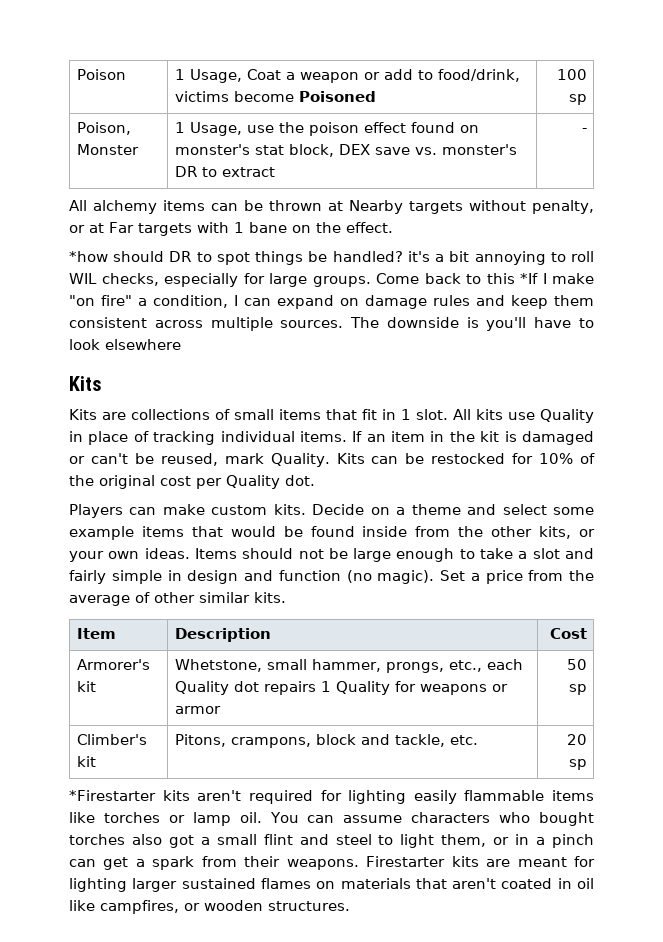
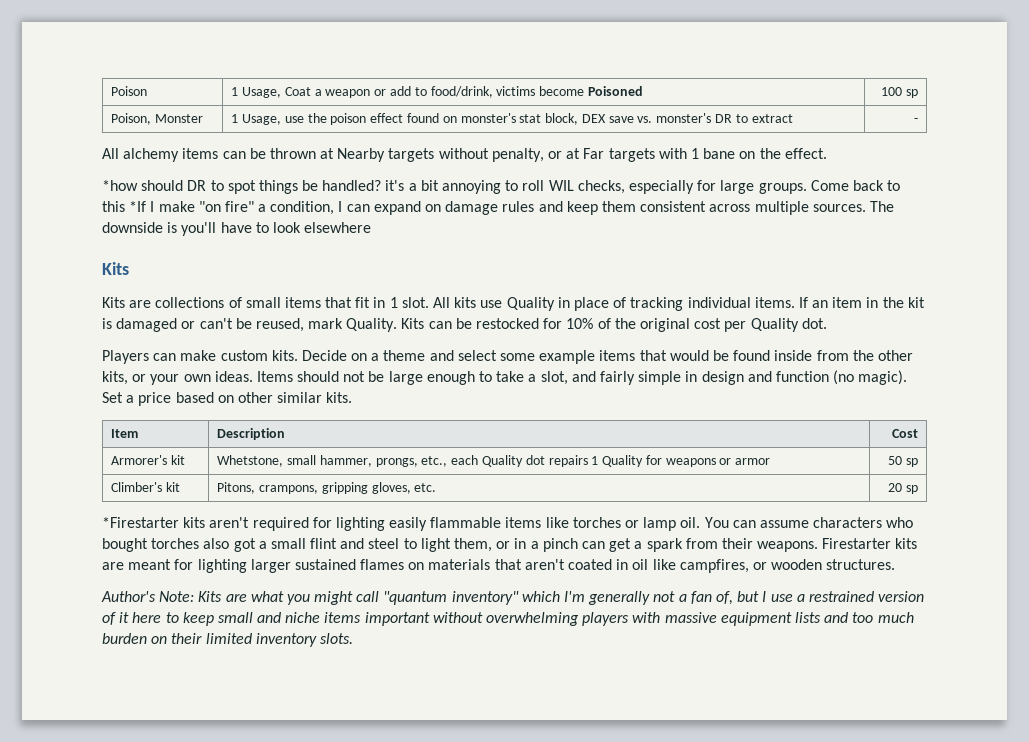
- Items should not be large enough to take a slot and fairly simple in design and function (no magic).
+ Items should not be large enough to take a slot, and fairly simple in design and function (no magic).
- Set a price from the average of other similar kits.
+ Set a price based on other similar kits.
- Climber's kit | Pitons, crampons, block and tackle, etc. | 20 sp
+ Climber's kit | Pitons, crampons, gripping gloves, etc. | 20 sp
+ Author's Note: Kits are what you might call "quantum inventory" which I'm generally not a fan of, but I use a restrained version of it here to keep small and niche items important without overwhelming players with massive equipment lists and too much burden on their limited inventory slots.

